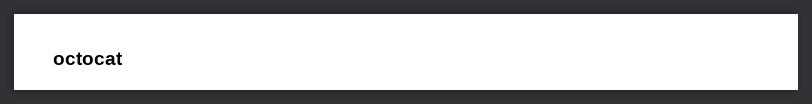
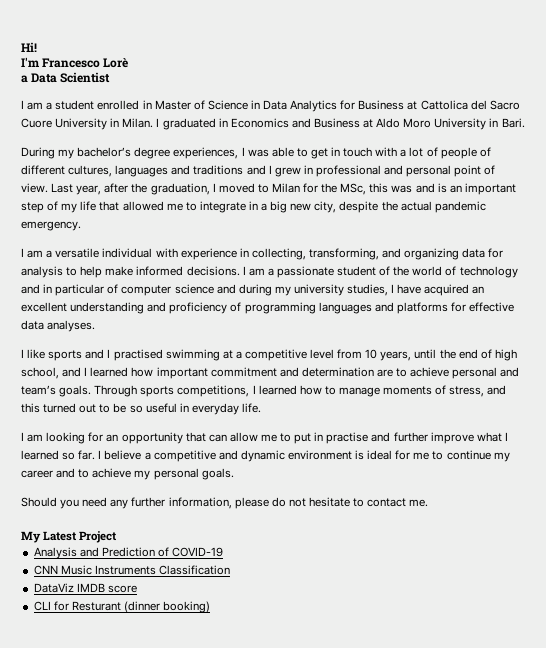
- octocat
+ Hi!
+ I'm Francesco Lorè
+ a Data Scientist
+ I am a student enrolled in Master of Science in Data Analytics for Business at Cattolica del Sacro Cuore University in Milan. I graduated in Economics and Business at Aldo Moro University in Bari.
+ During my bachelor’s degree experiences, I was able to get in touch with a lot of people of different cultures, languages and traditions and I grew in professional and personal point of view. Last year, after the graduation, I moved to Milan for the MSc, this was and is an important step of my life that allowed me to integrate in a big new city, despite the actual pandemic emergency.
+ I am a versatile individual with experience in collecting, transforming, and organizing data for analysis to help make informed decisions. I am a passionate student of the world of technology and in particular of computer science and during my university studies, I have acquired an excellent understanding and proficiency of programming languages and platforms for effective data analyses.
+ I like sports and I practised swimming at a competitive level from 10 years, until the end of high school, and I learned how important commitment and determination are to achieve personal and team’s goals. Through sports competitions, I learned how to manage moments of stress, and this turned out to be so useful in everyday life.
+ I am looking for an opportunity that can allow me to put in practise and further improve what I learned so far. I believe a competitive and dynamic environment is ideal for me to continue my career and to achieve my personal goals.
+ Should you need any further information, please do not hesitate to contact me.
+ My Latest Project
+ Analysis and Prediction of COVID-19
+ CNN Music Instruments Classification
+ DataViz IMDB score
+ CLI for Resturant (dinner booking)

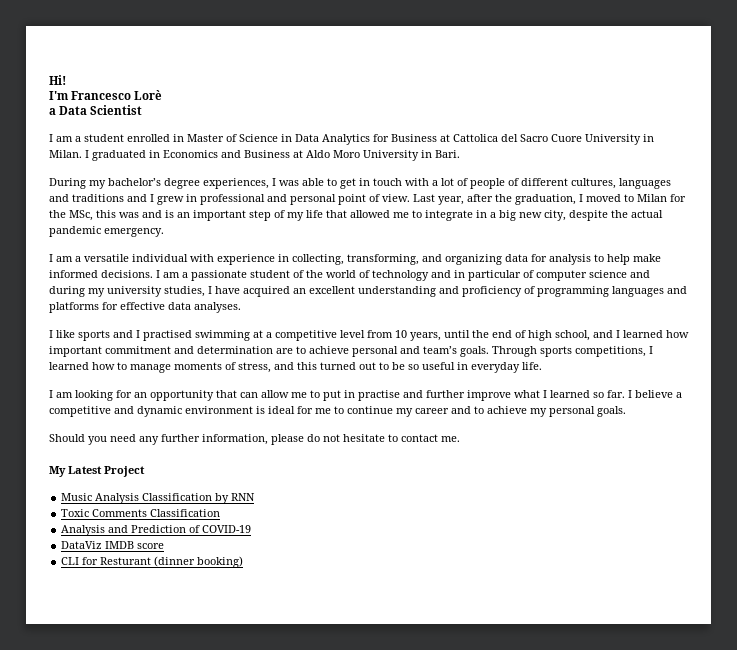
+ Music Analysis Classification by RNN
+ Toxic Comments Classification
- CNN Music Instruments Classification

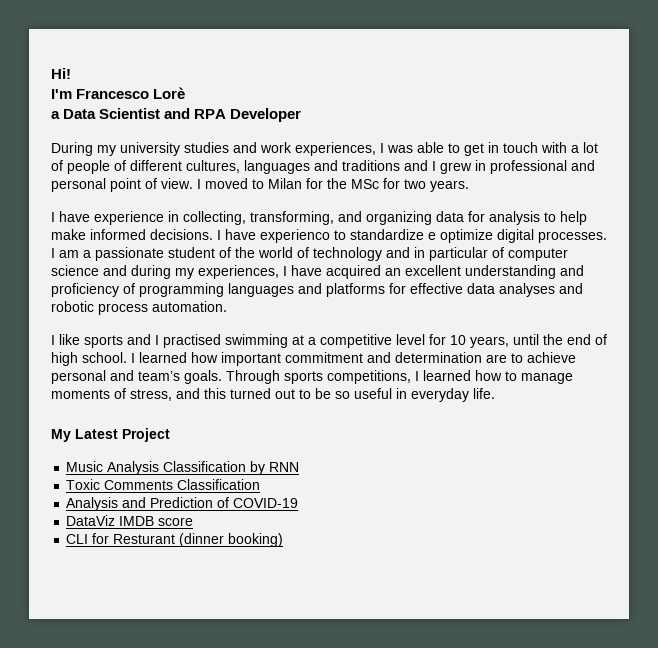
- a Data Scientist
- I am a student enrolled in Master of Science in Data Analytics for Business at Cattolica del Sacro Cuore University in Milan. I graduated in Economics and Business at Aldo Moro University in Bari.
- During my bachelor’s degree experiences, I was able to get in touch with a lot of people of different cultures, languages and traditions and I grew in professional and personal point of view.
+ a Data Scientist and RPA Developer
+ During my university studies and work experiences, I was able to get in touch with a lot of people of different cultures, languages and traditions and I grew in professional and personal point of view.
- Last year, after the graduation, I moved to Milan for the MSc, this was and is an important step of my life that allowed me to integrate in a big new city, despite the actual pandemic emergency.
- I am a versatile individual with experience in collecting, transforming, and organizing data for analysis to help make informed decisions.
+ I moved to Milan for the MSc for two years.
+ I have experience in collecting, transforming, and organizing data for analysis to help make informed decisions.
- I am a passionate student of the world of technology and in particular of computer science and during my university studies, I have acquired an excellent understanding and proficiency of programming languages and platforms for effective data analyses.
+ I have experienco to standardize e optimize digital processes. I am a passionate student of the world of technology and in particular of computer science and during my experiences, I have acquired an excellent understanding and proficiency of programming languages and platforms for effective data analyses and robotic process automation.
- I like sports and I practised swimming at a competitive level from 10 years, until the end of high school, and I learned how important commitment and determination are to achieve personal and team’s goals.
+ I like sports and I practised swimming at a competitive level for 10 years, until the end of high school. I learned how important commitment and determination are to achieve personal and team’s goals.
- I am looking for an opportunity that can allow me to put in practise and further improve what I learned so far. I believe a competitive and dynamic environment is ideal for me to continue my career and to achieve my personal goals.
- Should you need any further information, please do not hesitate to contact me.

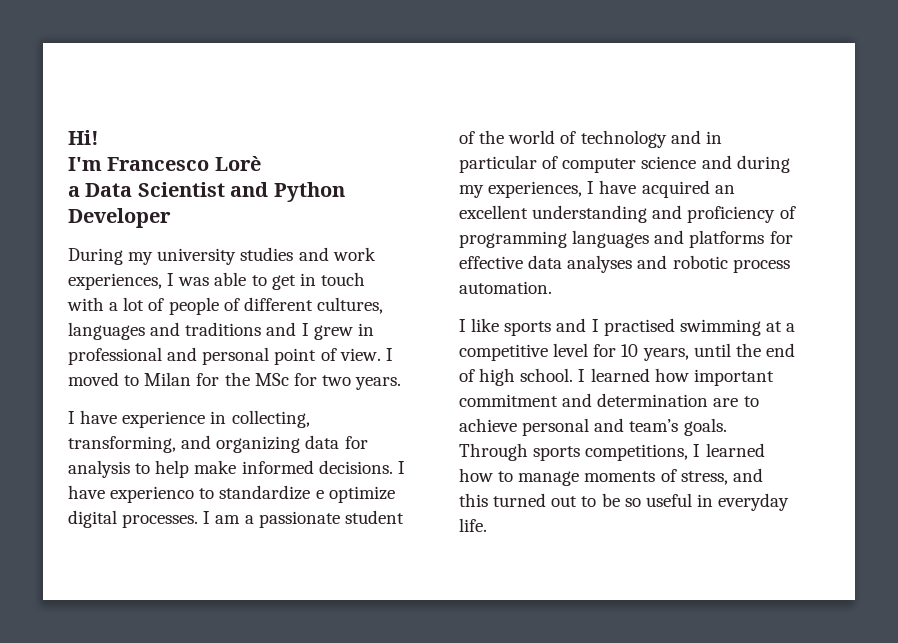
- a Data Scientist and RPA Developer
+ a Data Scientist and Python Developer
- My Latest Project
- Music Analysis Classification by RNN
- Toxic Comments Classification
- Analysis and Prediction of COVID-19
- DataViz IMDB score
- CLI for Resturant (dinner booking)

